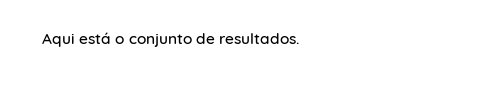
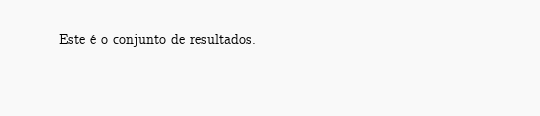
- Aqui está o conjunto de resultados.
+ Este é o conjunto de resultados.

